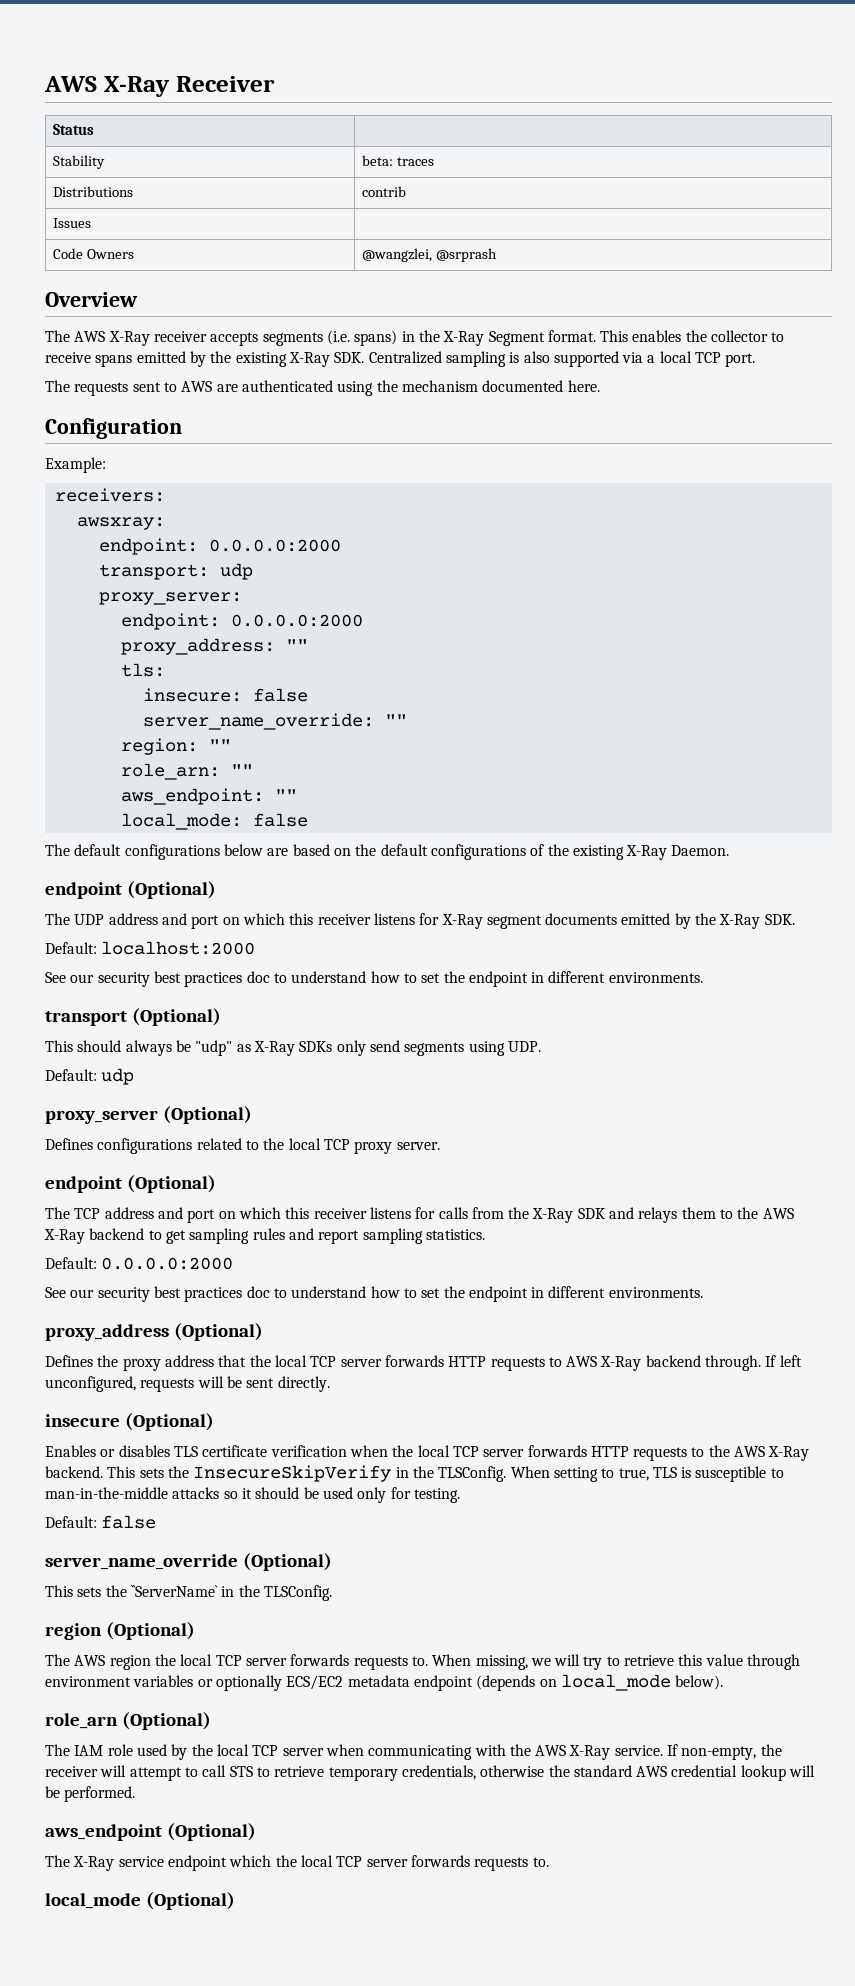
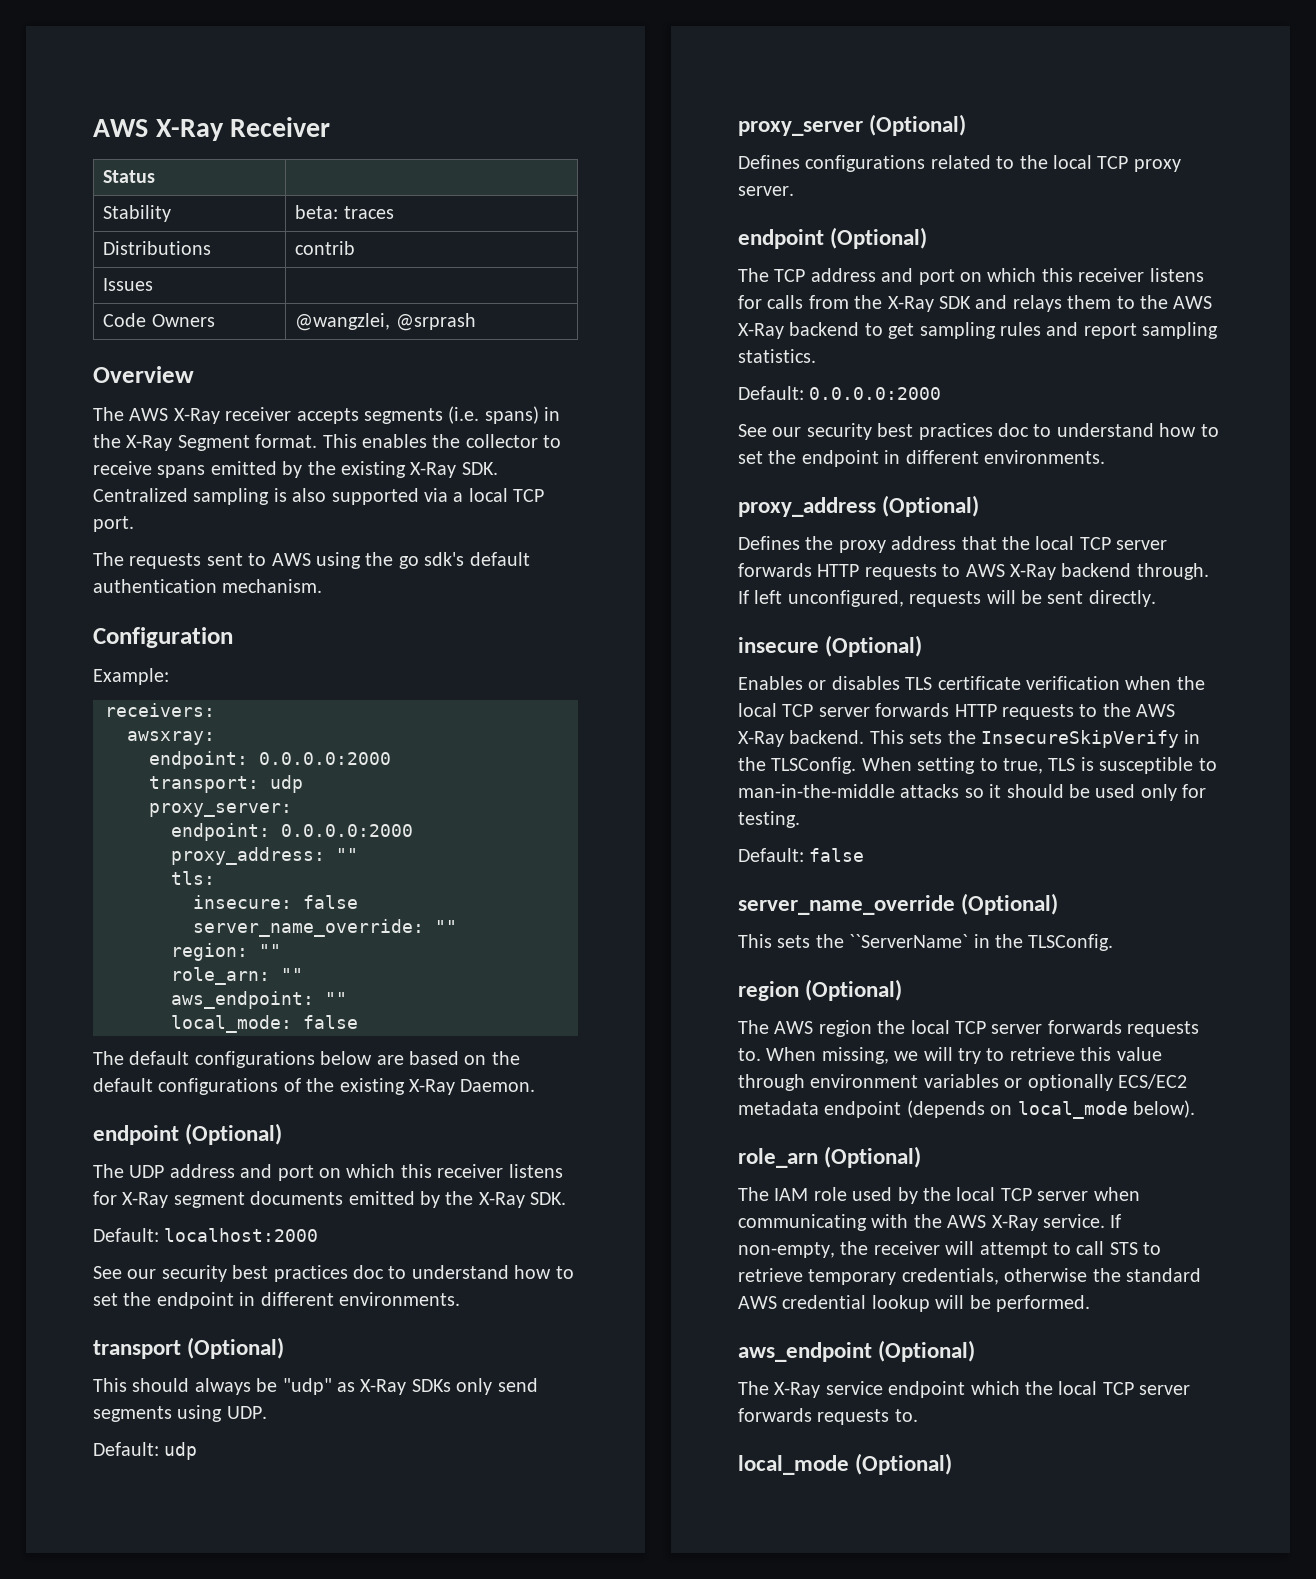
- The requests sent to AWS are authenticated using the mechanism documented here.
+ The requests sent to AWS using the go sdk's default authentication mechanism.

